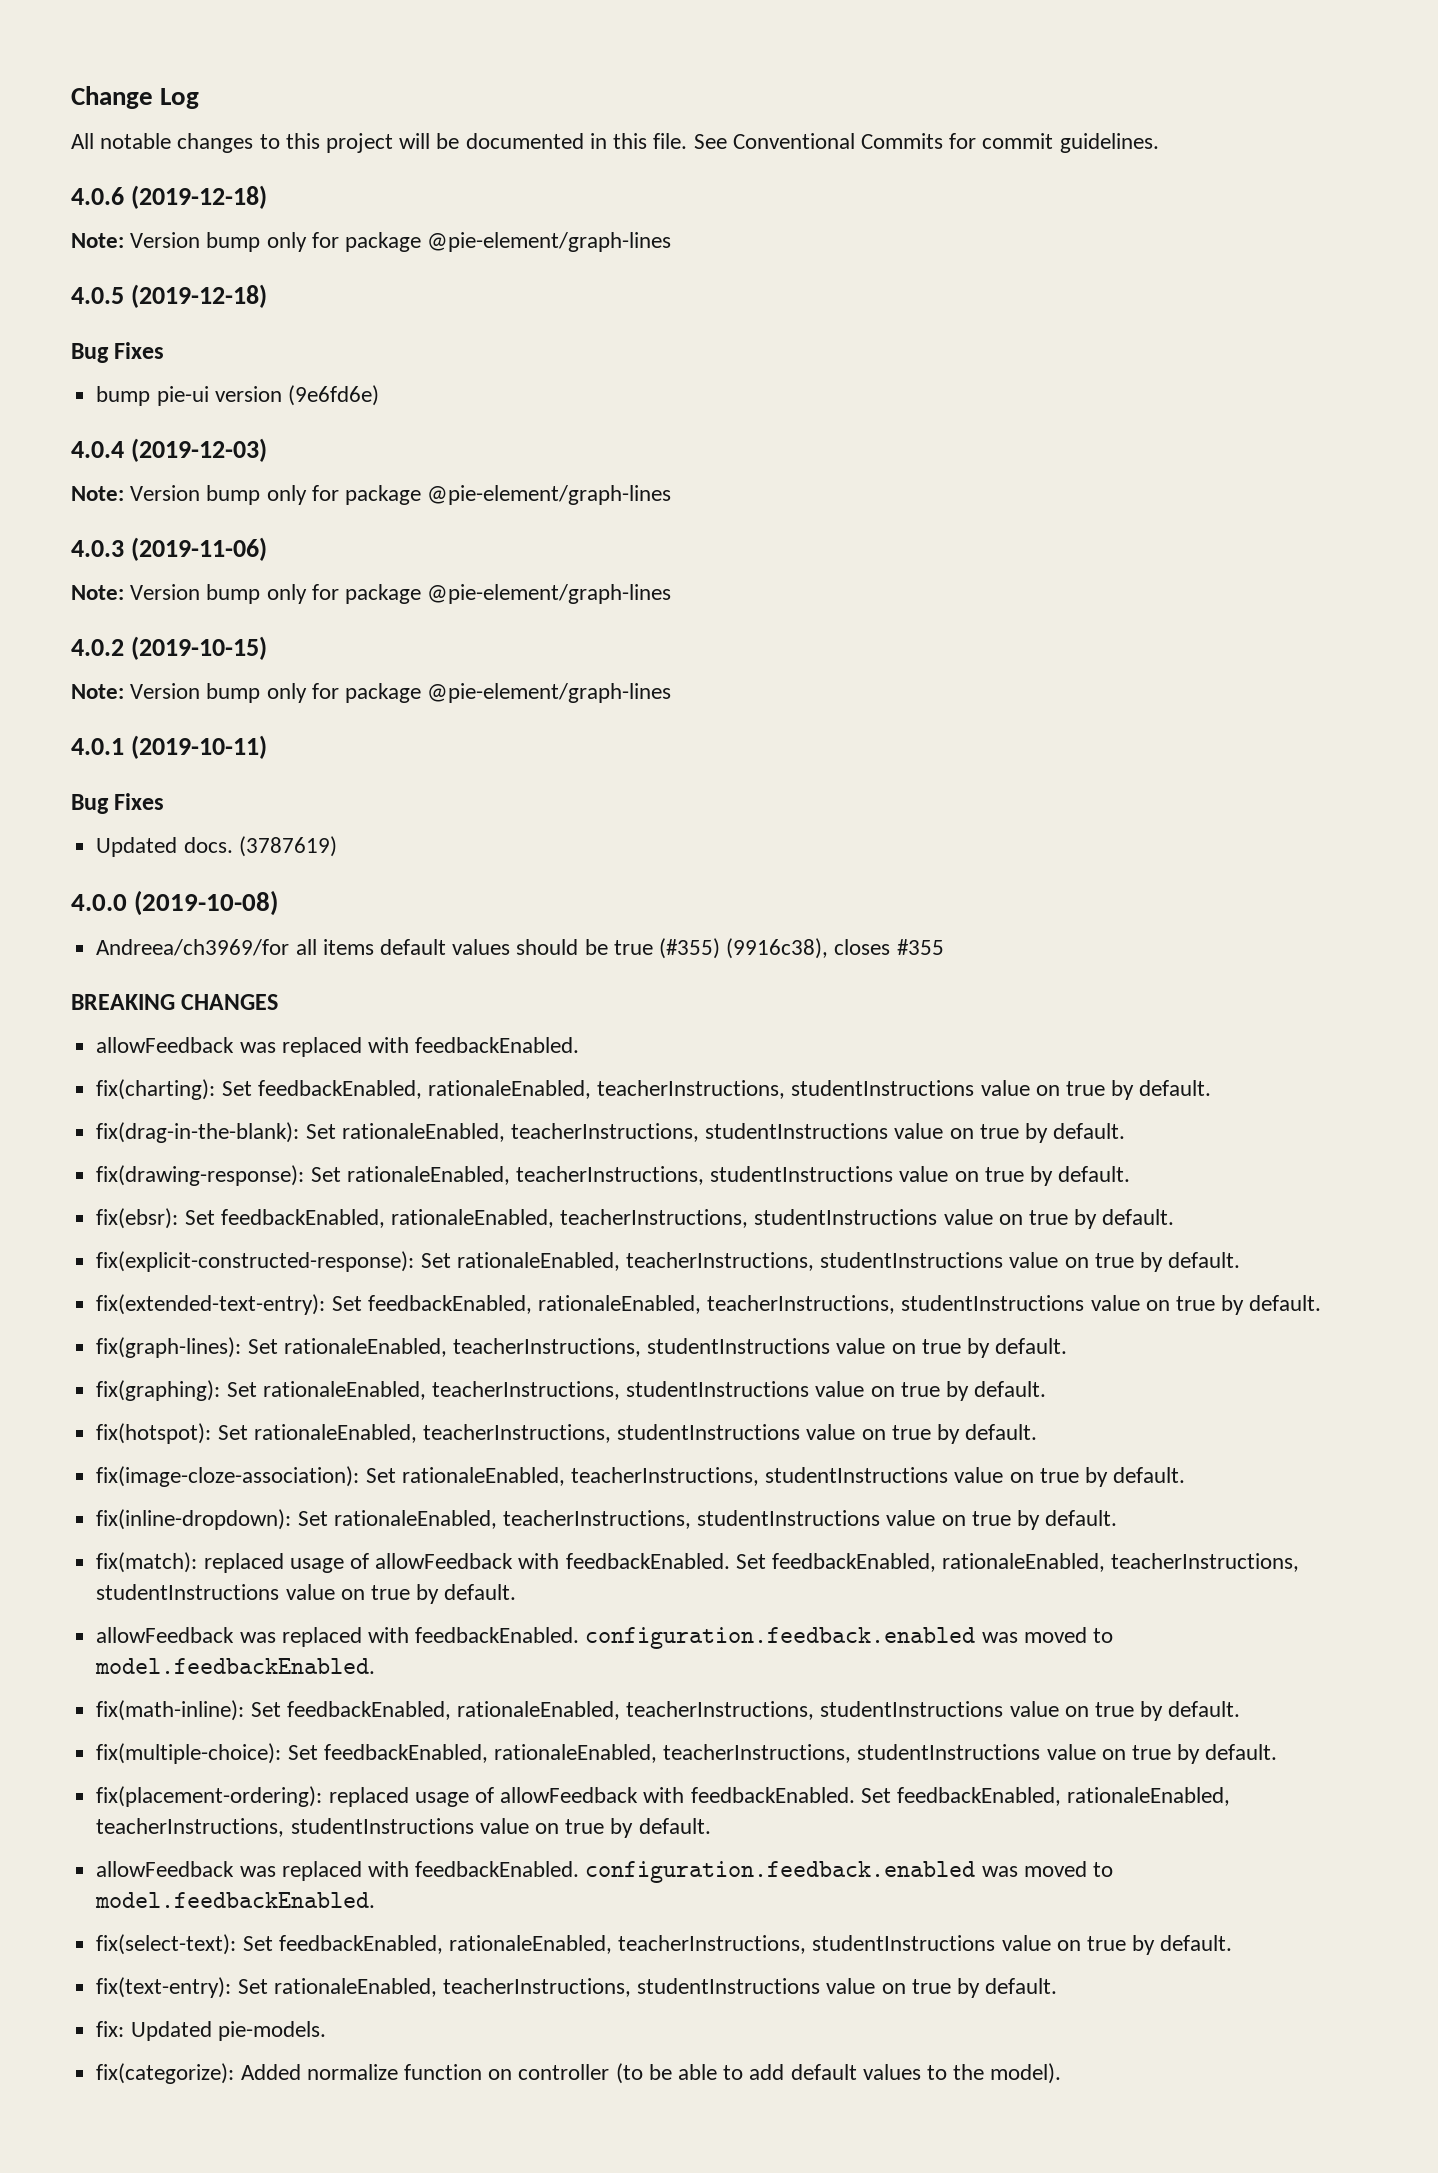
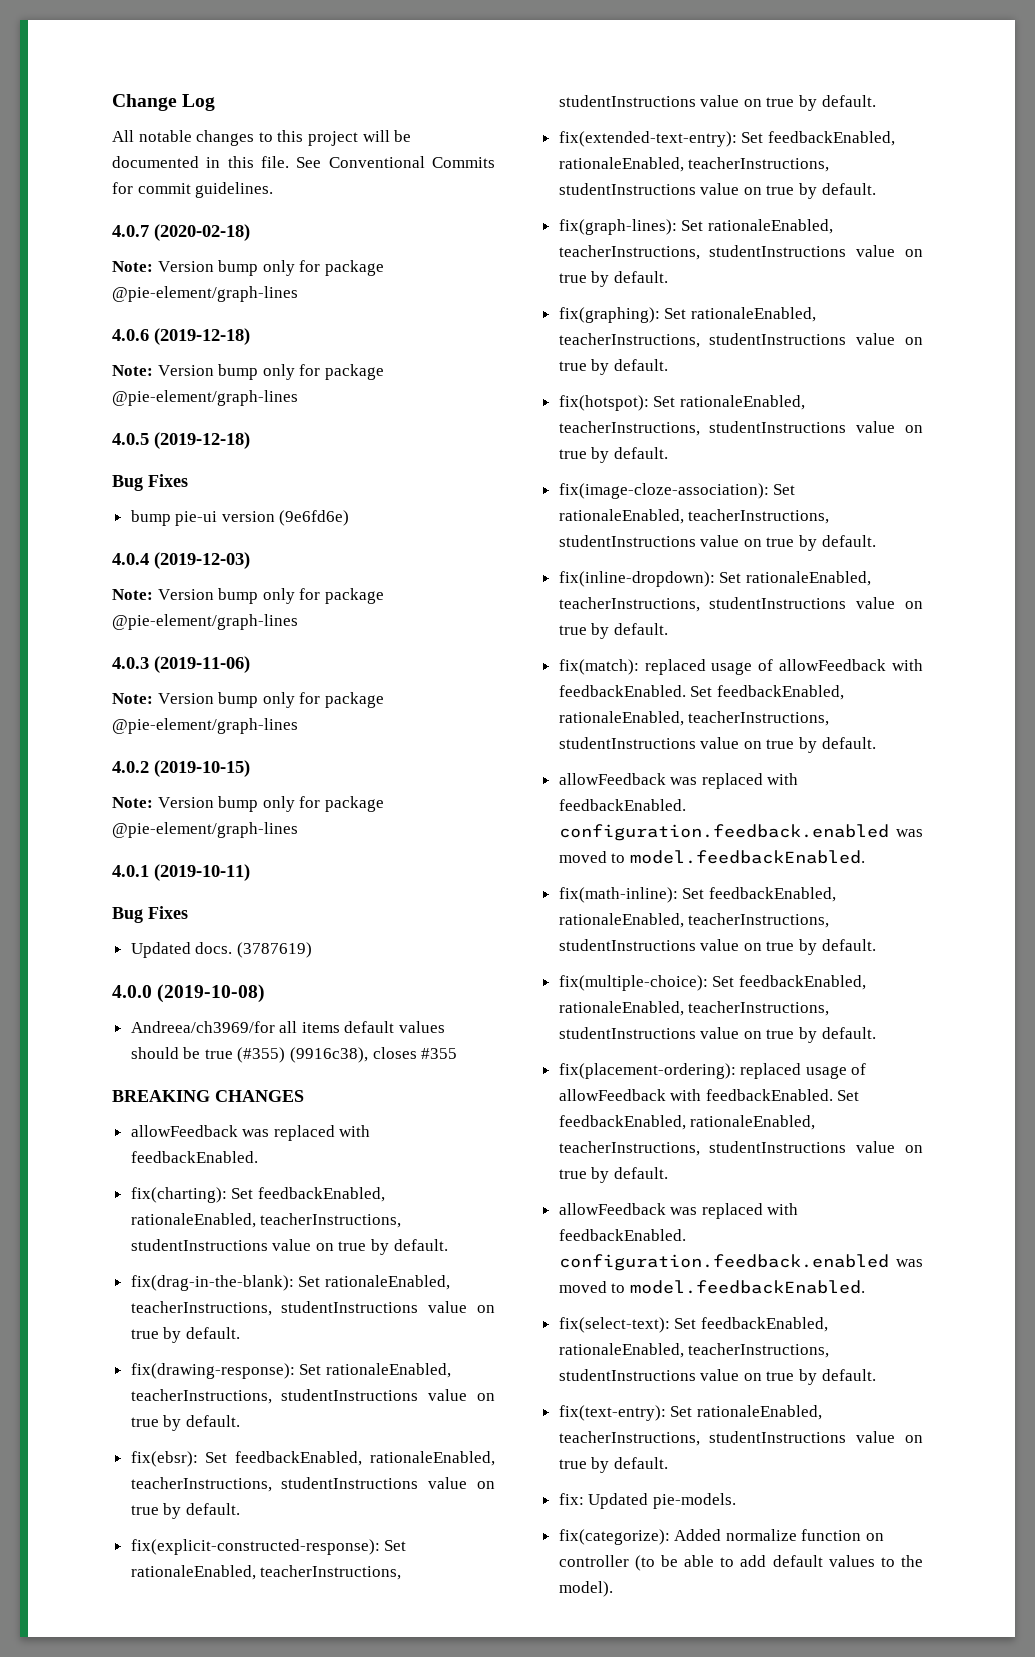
+ 4.0.7 (2020-02-18)
+ Note: Version bump only for package @pie-element/graph-lines

